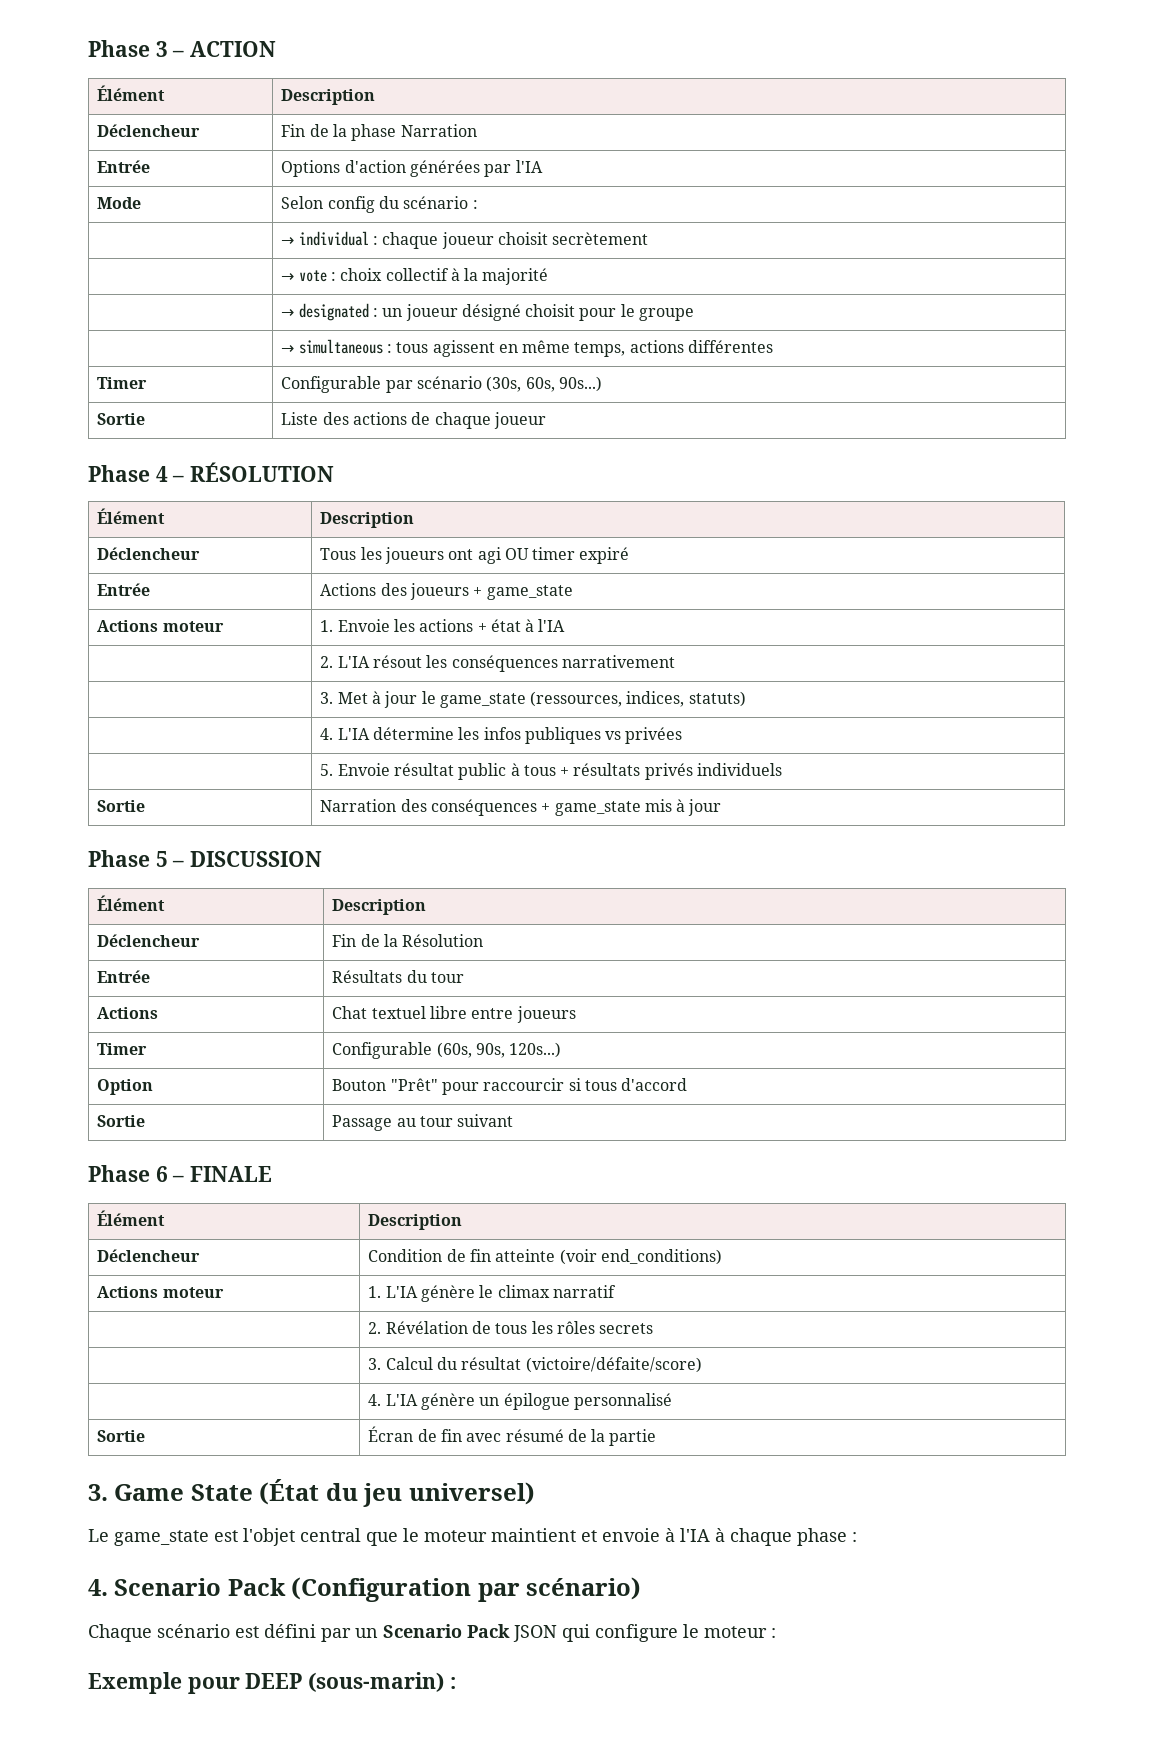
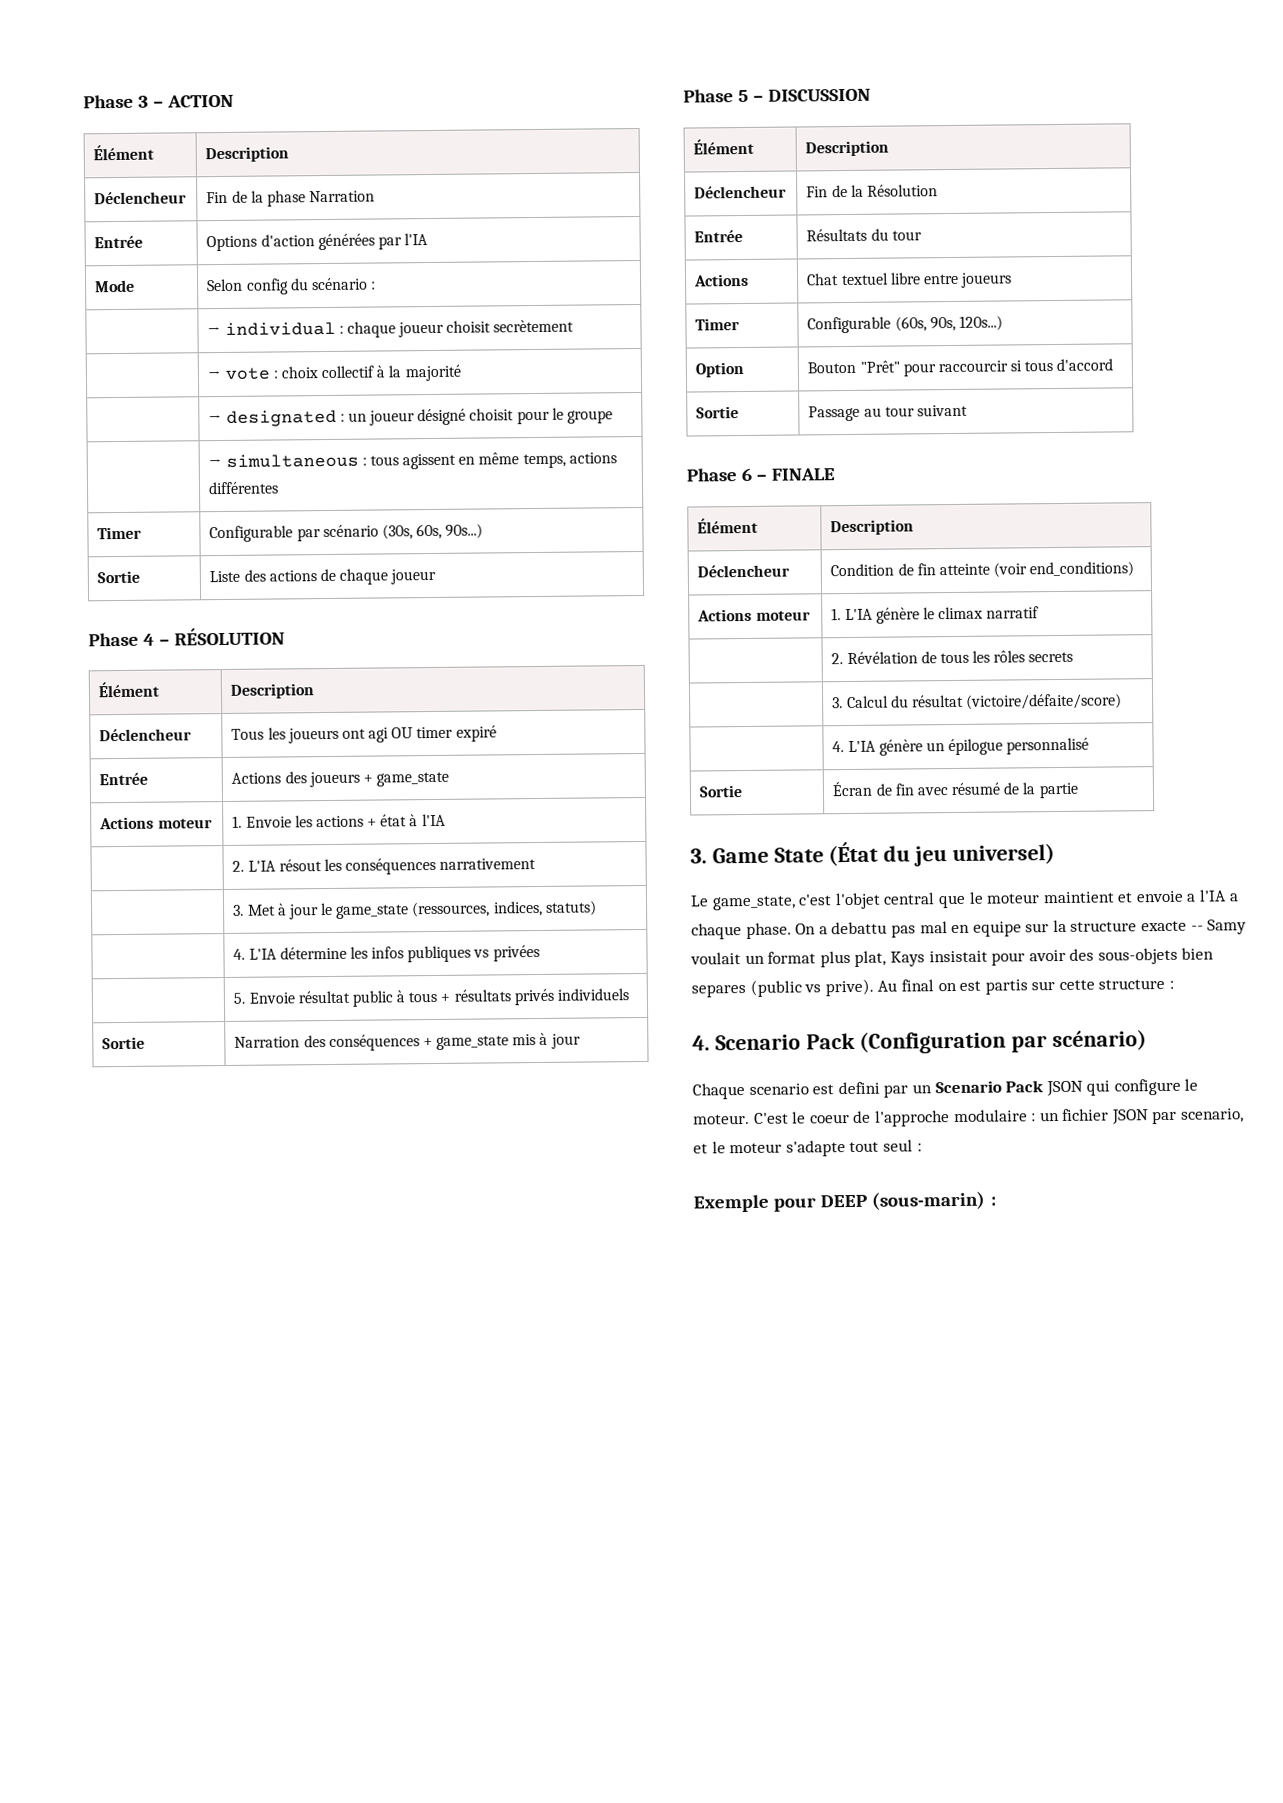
- Le game_state est l'objet central que le moteur maintient et envoie à l'IA à chaque phase :
+ Le game_state, c'est l'objet central que le moteur maintient et envoie a l'IA a chaque phase. On a debattu pas mal en equipe sur la structure exacte -- Samy voulait un format plus plat, Kays insistait pour avoir des sous-objets bien separes (public vs prive). Au final on est partis sur cette structure :
- Chaque scénario est défini par un Scenario Pack JSON qui configure le moteur :
+ Chaque scenario est defini par un Scenario Pack JSON qui configure le moteur. C'est le coeur de l'approche modulaire : un fichier JSON par scenario, et le moteur s'adapte tout seul :

